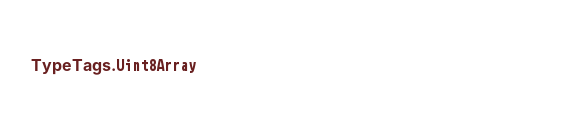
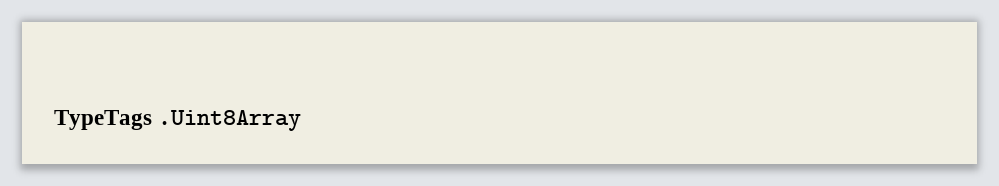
- TypeTags.Uint8Array
+ TypeTags .Uint8Array

